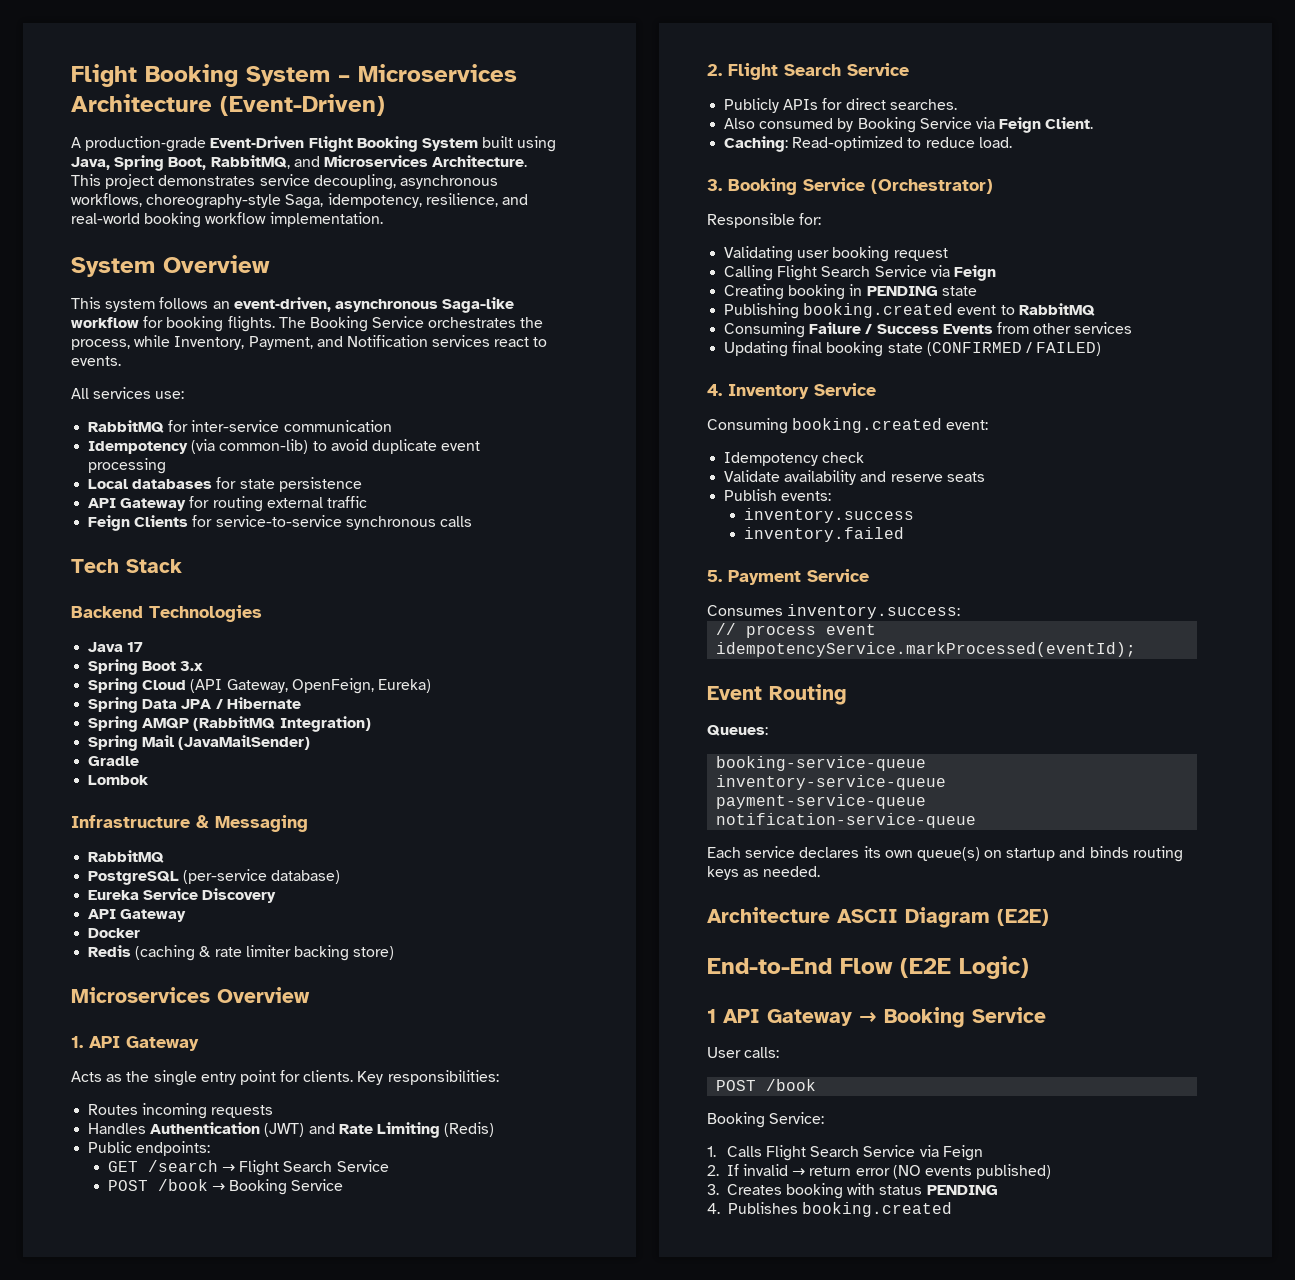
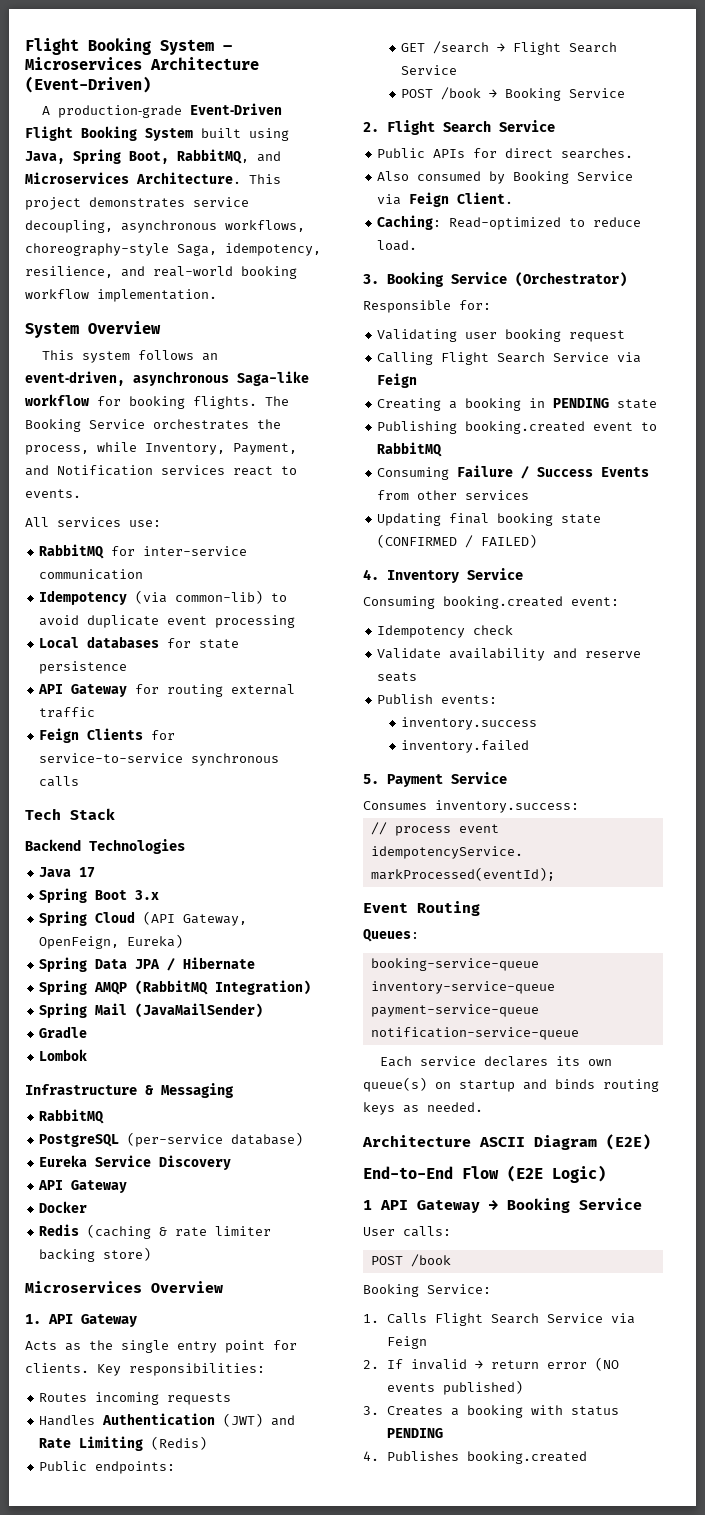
- Publicly APIs for direct searches.
+ Public APIs for direct searches.
- Creating booking in PENDING state
+ Creating a booking in PENDING state
- 3. Creates booking with status PENDING
+ 3. Creates a booking with status PENDING

